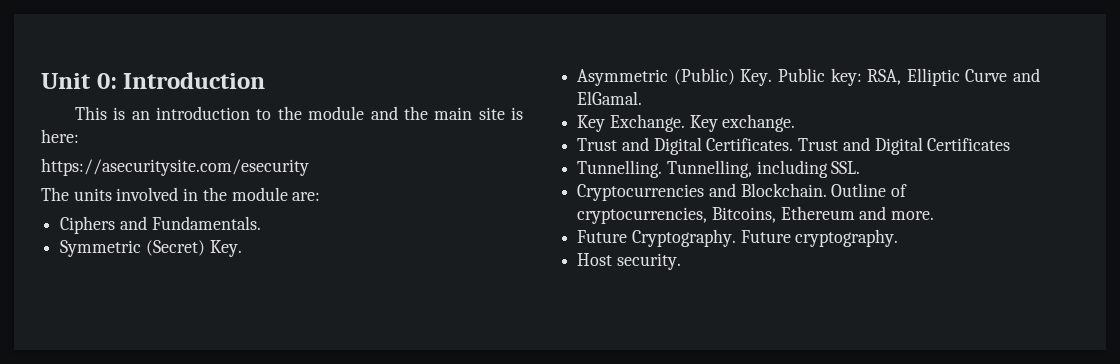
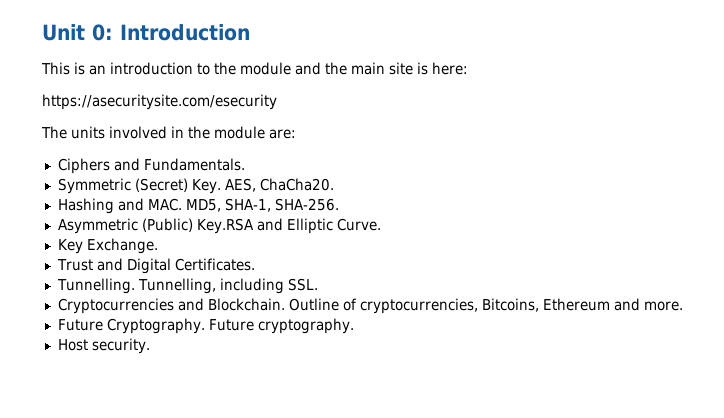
- Symmetric (Secret) Key.
- Asymmetric (Public) Key. Public key: RSA, Elliptic Curve and ElGamal.
+ Symmetric (Secret) Key. AES, ChaCha20.
+ Hashing and MAC. MD5, SHA-1, SHA-256.
+ Asymmetric (Public) Key.RSA and Elliptic Curve.
- Key exchange.
- Trust and Digital Certificates

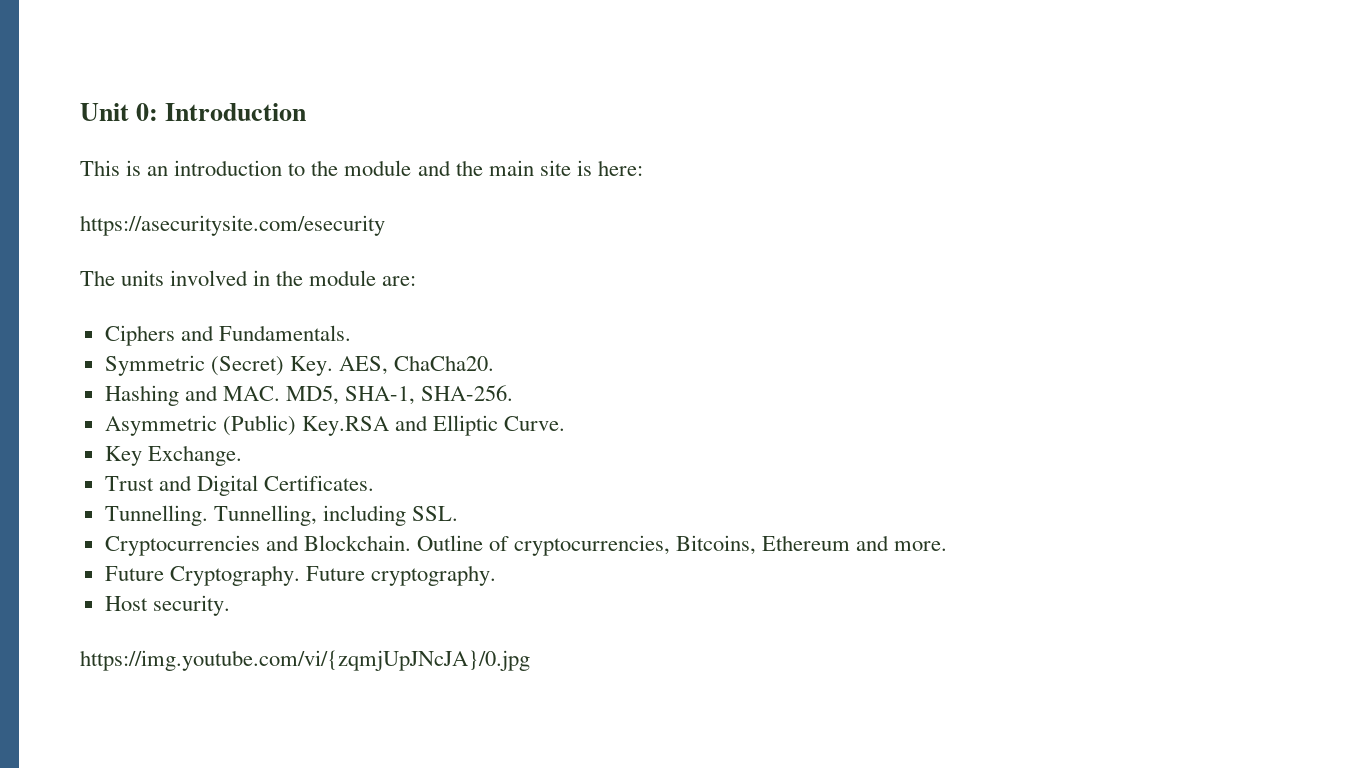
+ https://img.youtube.com/vi/{zqmjUpJNcJA}/0.jpg

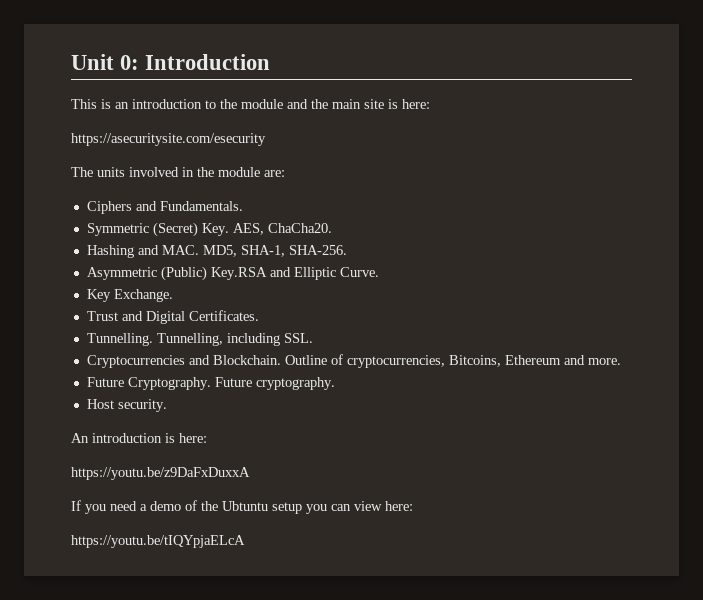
- https://img.youtube.com/vi/{zqmjUpJNcJA}/0.jpg
+ An introduction is here:
+ https://youtu.be/z9DaFxDuxxA
+ If you need a demo of the Ubtuntu setup you can view here:
+ https://youtu.be/tIQYpjaELcA

